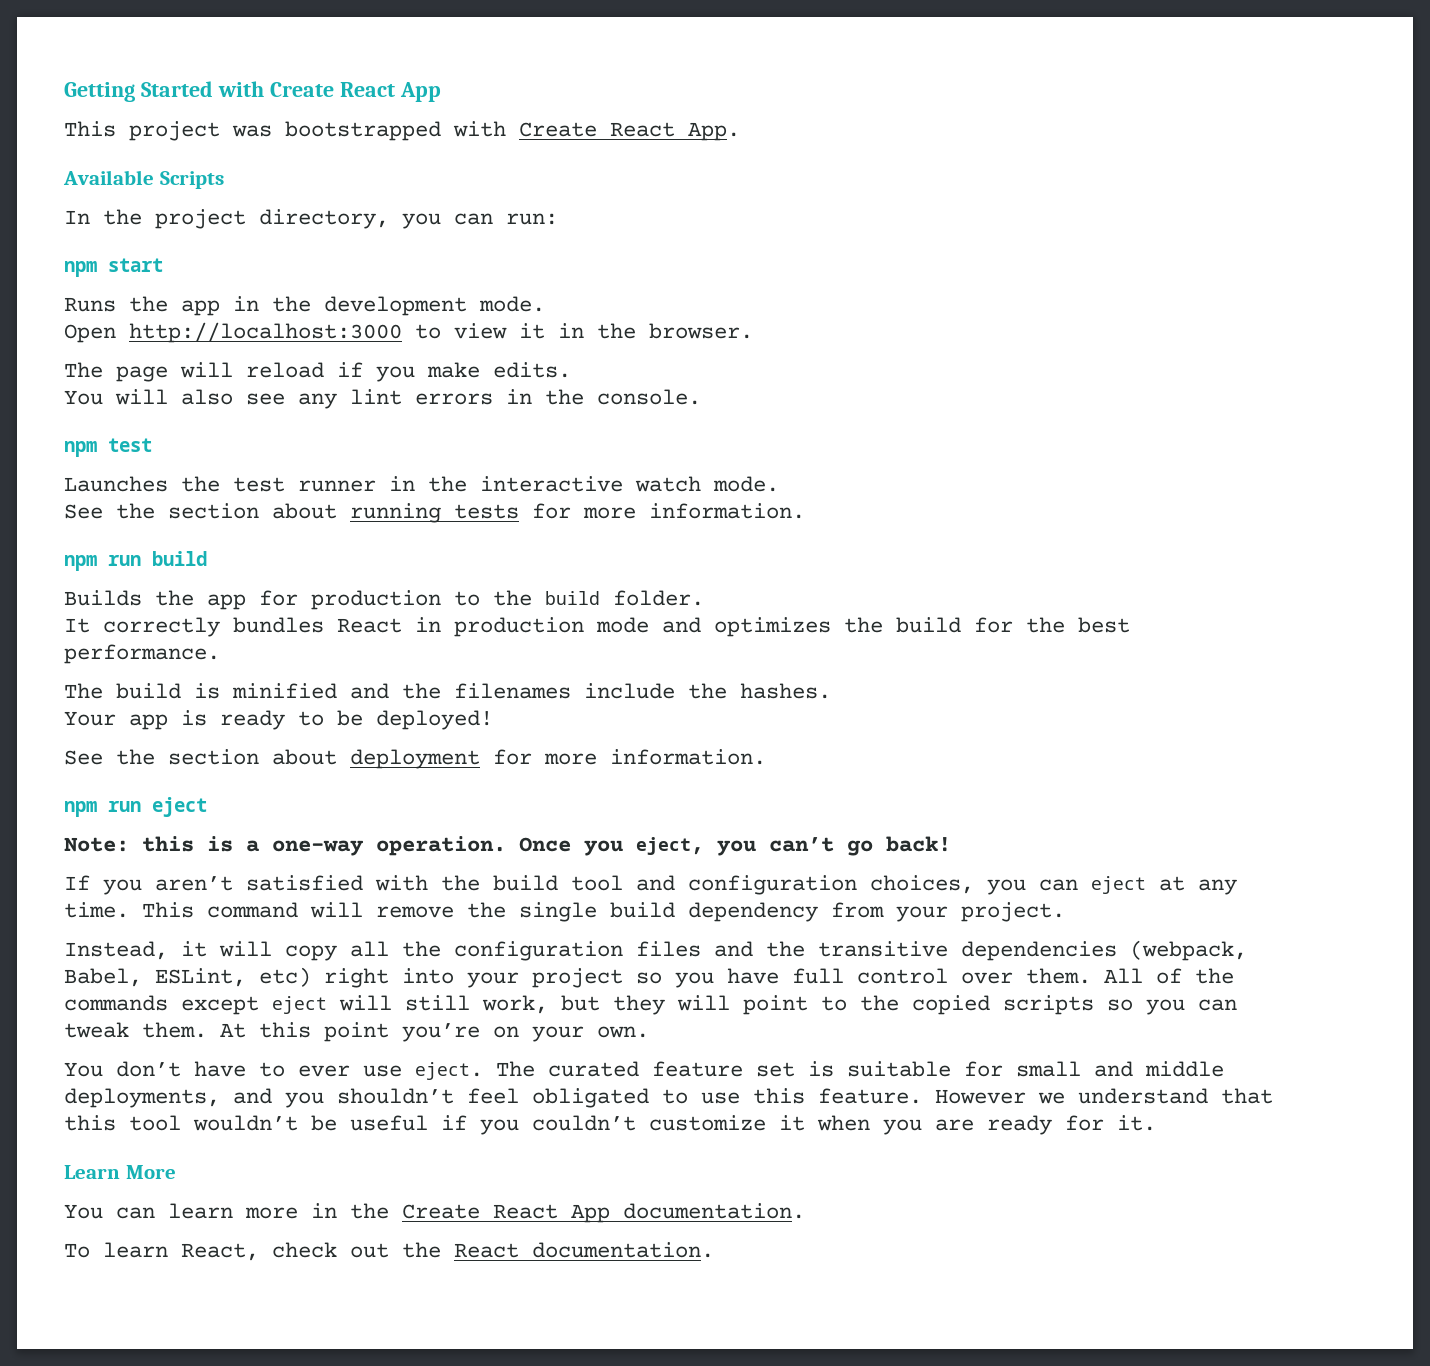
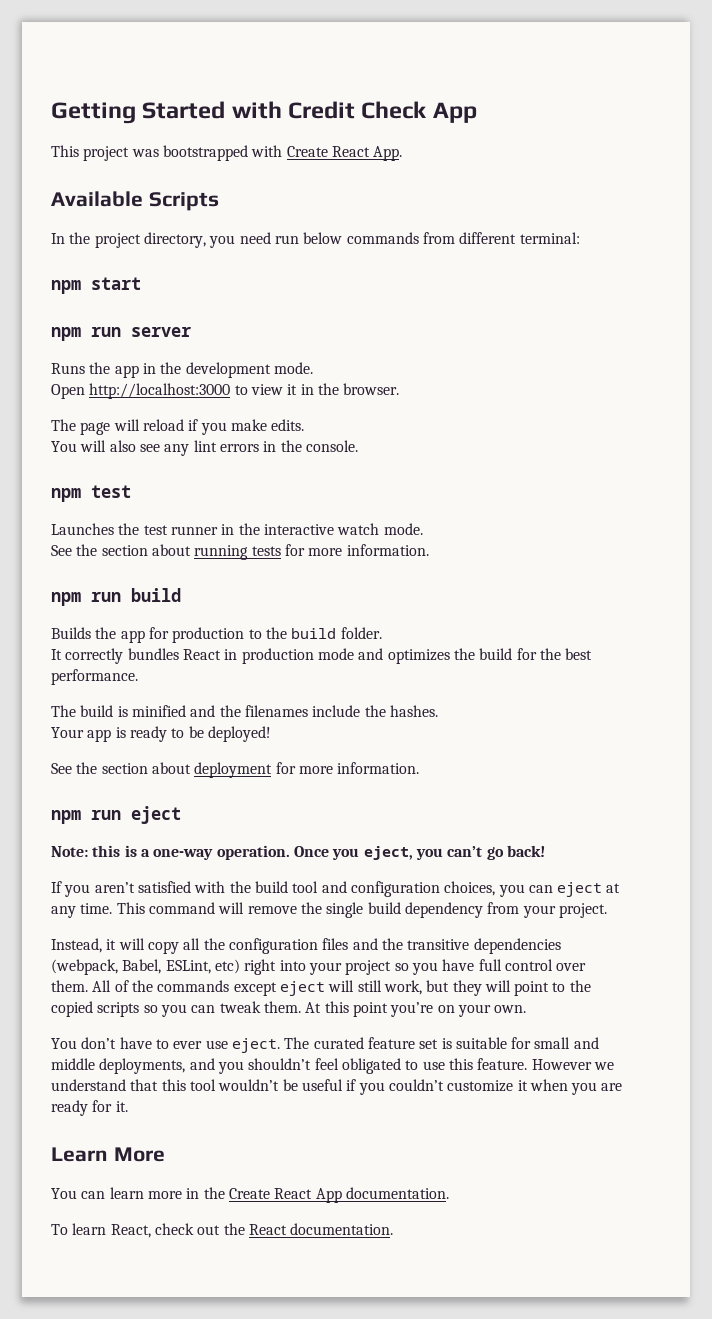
- Getting Started with Create React App
+ Getting Started with Credit Check App
- In the project directory, you can run:
+ In the project directory, you need run below commands from different terminal:
+ npm run server

